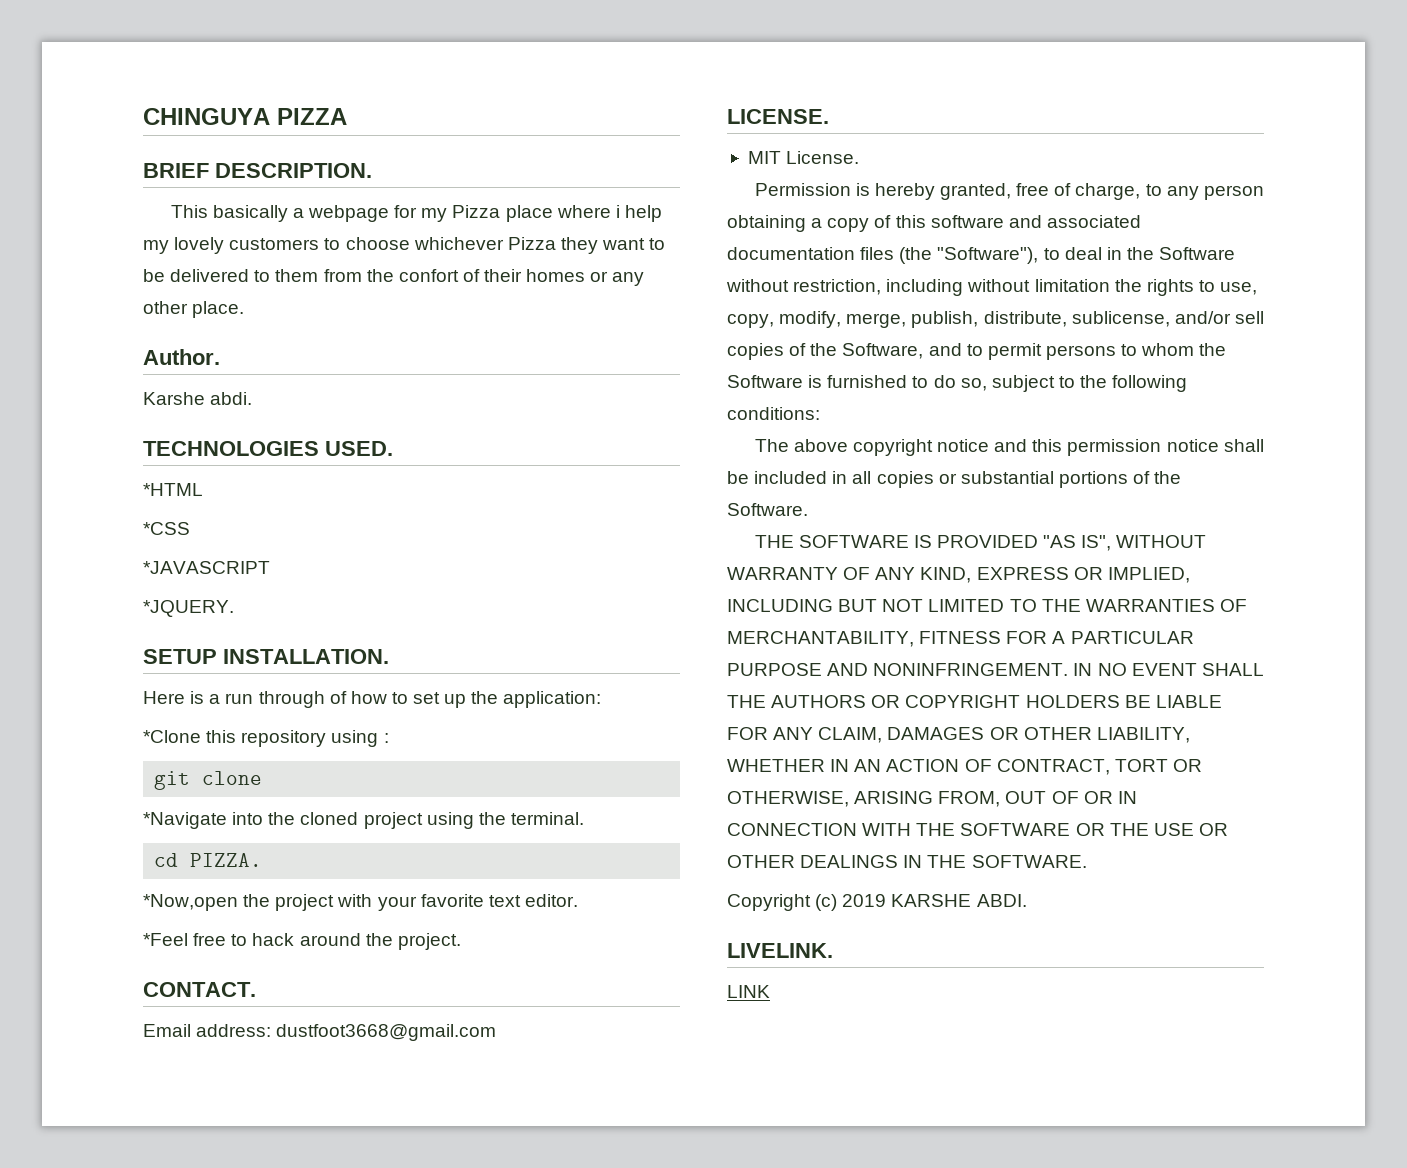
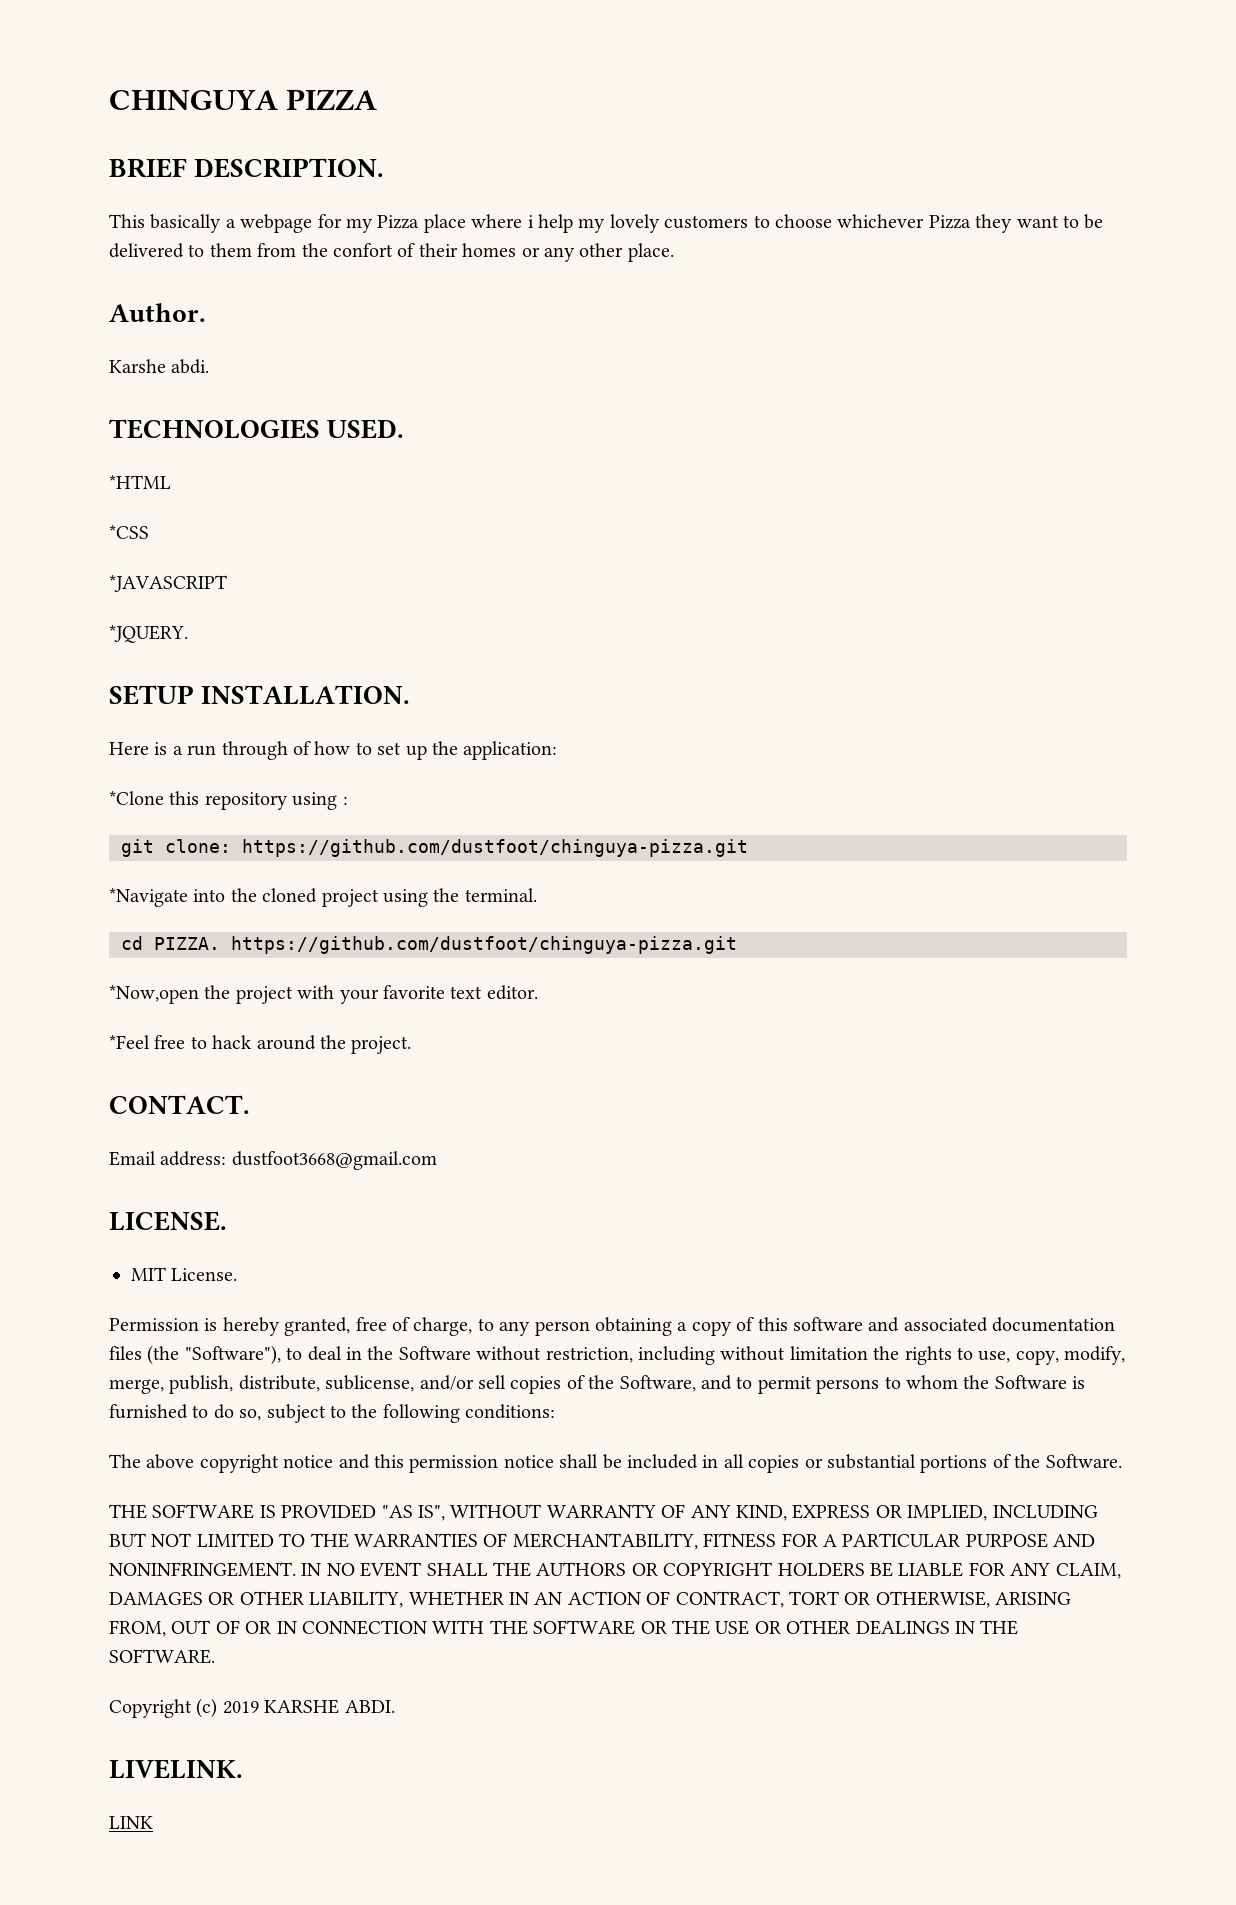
- git clone
+ git clone: https://github.com/dustfoot/chinguya-pizza.git
- cd PIZZA.
+ cd PIZZA. https://github.com/dustfoot/chinguya-pizza.git

